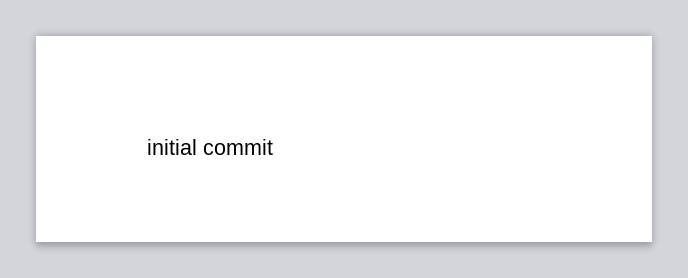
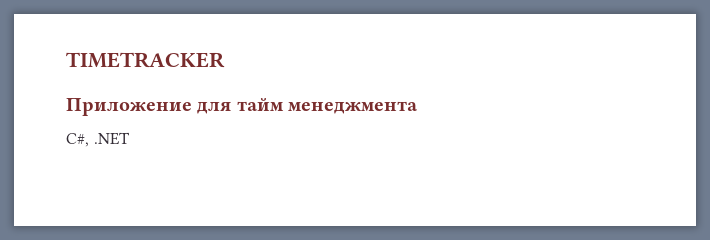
- initial commit
+ TIMETRACKER
+ Приложение для тайм менеджмента
+ C#, .NET

